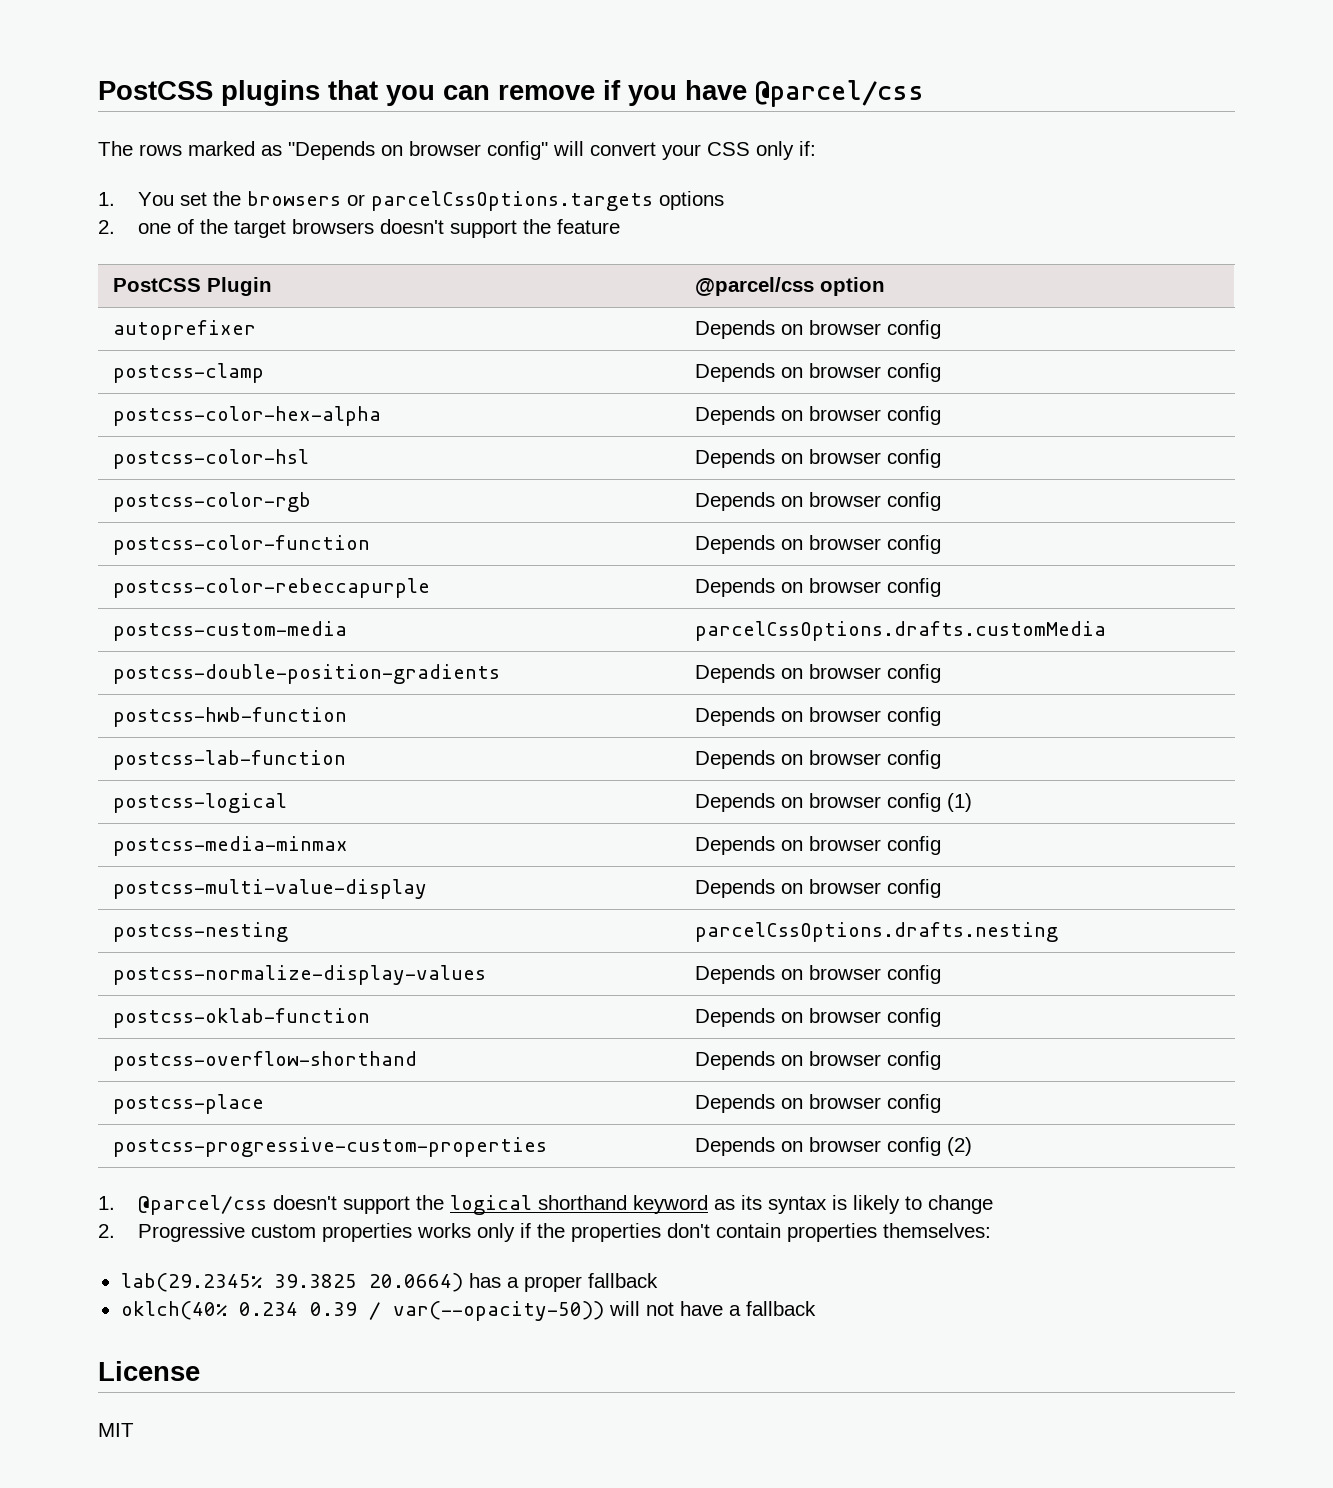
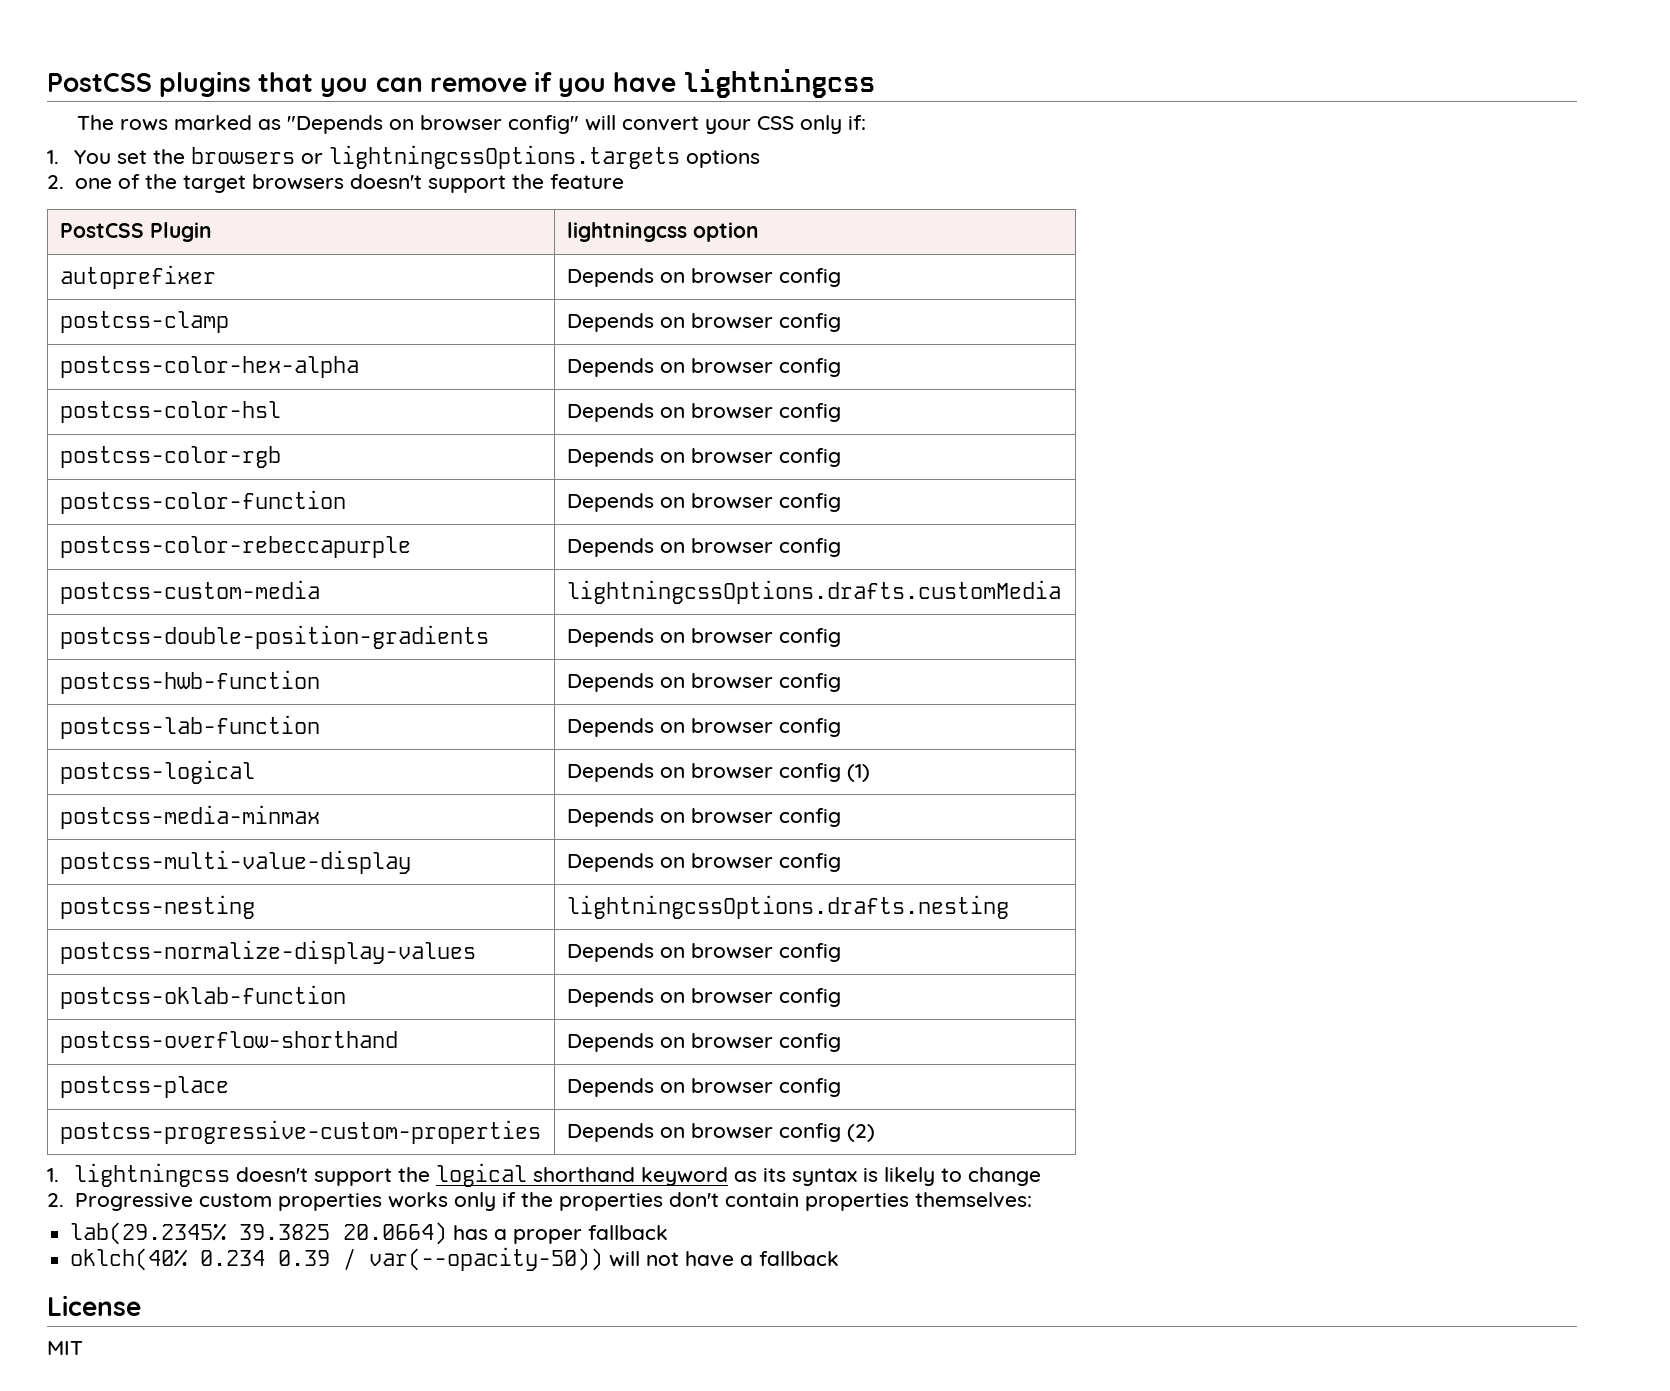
- PostCSS plugins that you can remove if you have @parcel/css
+ PostCSS plugins that you can remove if you have lightningcss
- 1. You set the browsers or parcelCssOptions.targets options
+ 1. You set the browsers or lightningcssOptions.targets options
- PostCSS Plugin | @parcel/css option
+ PostCSS Plugin | lightningcss option
- postcss-custom-media | parcelCssOptions.drafts.customMedia
+ postcss-custom-media | lightningcssOptions.drafts.customMedia
- postcss-nesting | parcelCssOptions.drafts.nesting
+ postcss-nesting | lightningcssOptions.drafts.nesting
- 1. @parcel/css doesn't support the logical shorthand keyword as its syntax is likely to change
+ 1. lightningcss doesn't support the logical shorthand keyword as its syntax is likely to change

